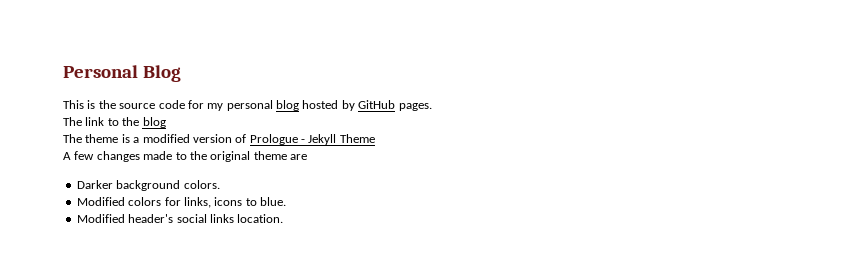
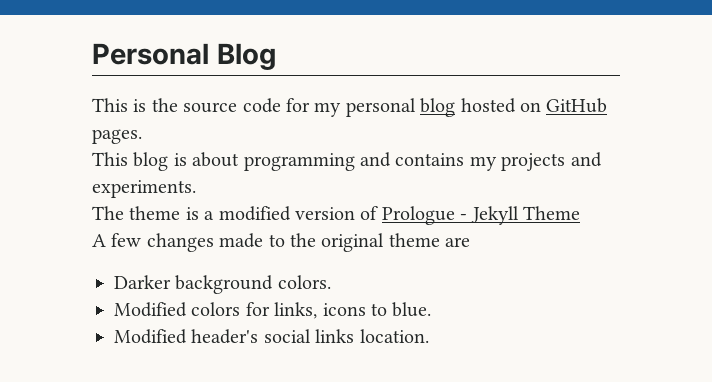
- This is the source code for my personal blog hosted by GitHub pages.
+ This is the source code for my personal blog hosted on GitHub pages.
- The link to the blog
+ This blog is about programming and contains my projects and experiments.

